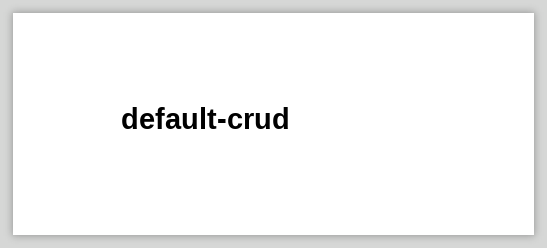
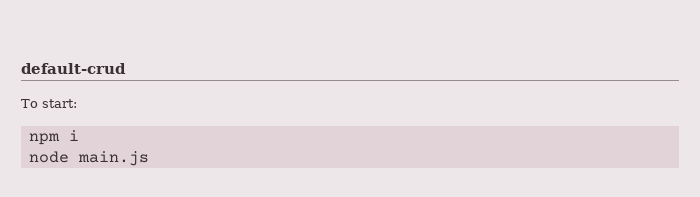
+ To start:
+ npm i
+ node main.js

